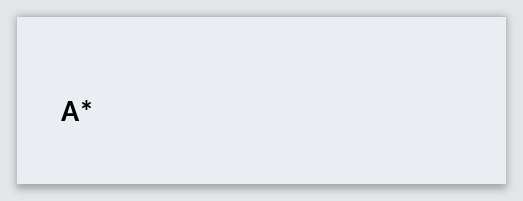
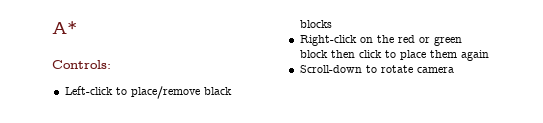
+ Controls:
+ Left-click to place/remove black blocks
+ Right-click on the red or green block then click to place them again
+ Scroll-down to rotate camera

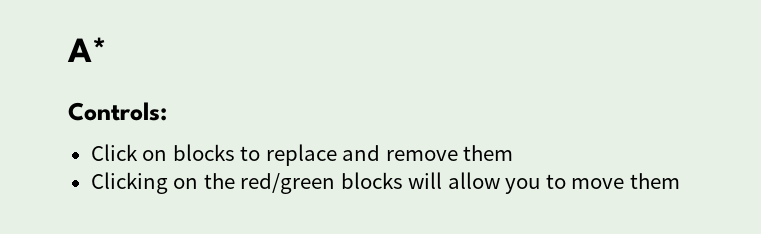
- Left-click to place/remove black blocks
- Right-click on the red or green block then click to place them again
- Scroll-down to rotate camera
+ Click on blocks to replace and remove them
+ Clicking on the red/green blocks will allow you to move them

